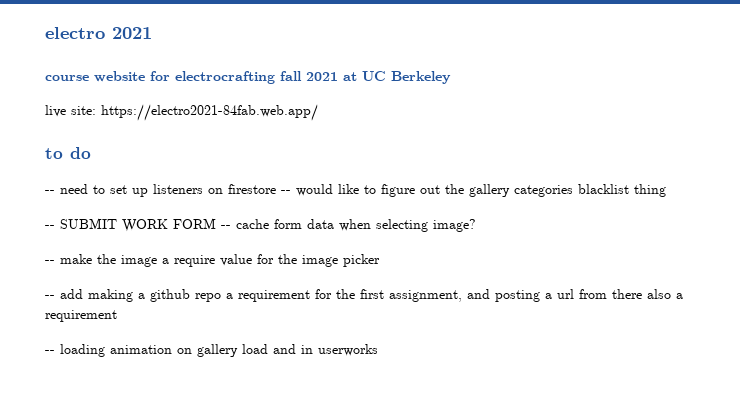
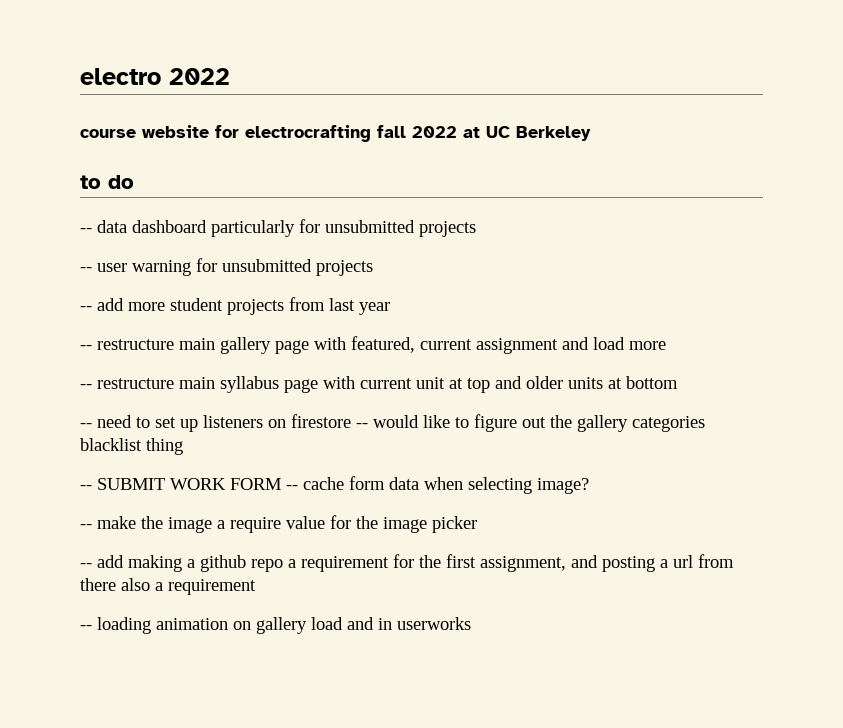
- electro 2021
+ electro 2022
- course website for electrocrafting fall 2021 at UC Berkeley
+ course website for electrocrafting fall 2022 at UC Berkeley
- live site: https://electro2021-84fab.web.app/
+ -- data dashboard particularly for unsubmitted projects
+ -- user warning for unsubmitted projects
+ -- add more student projects from last year
+ -- restructure main gallery page with featured, current assignment and load more
+ -- restructure main syllabus page with current unit at top and older units at bottom

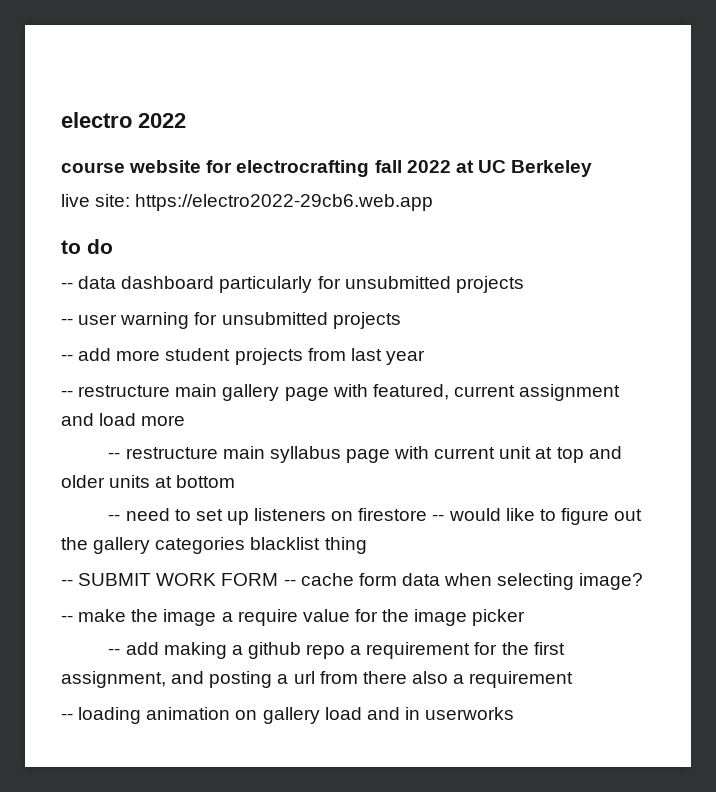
+ live site: https://electro2022-29cb6.web.app

